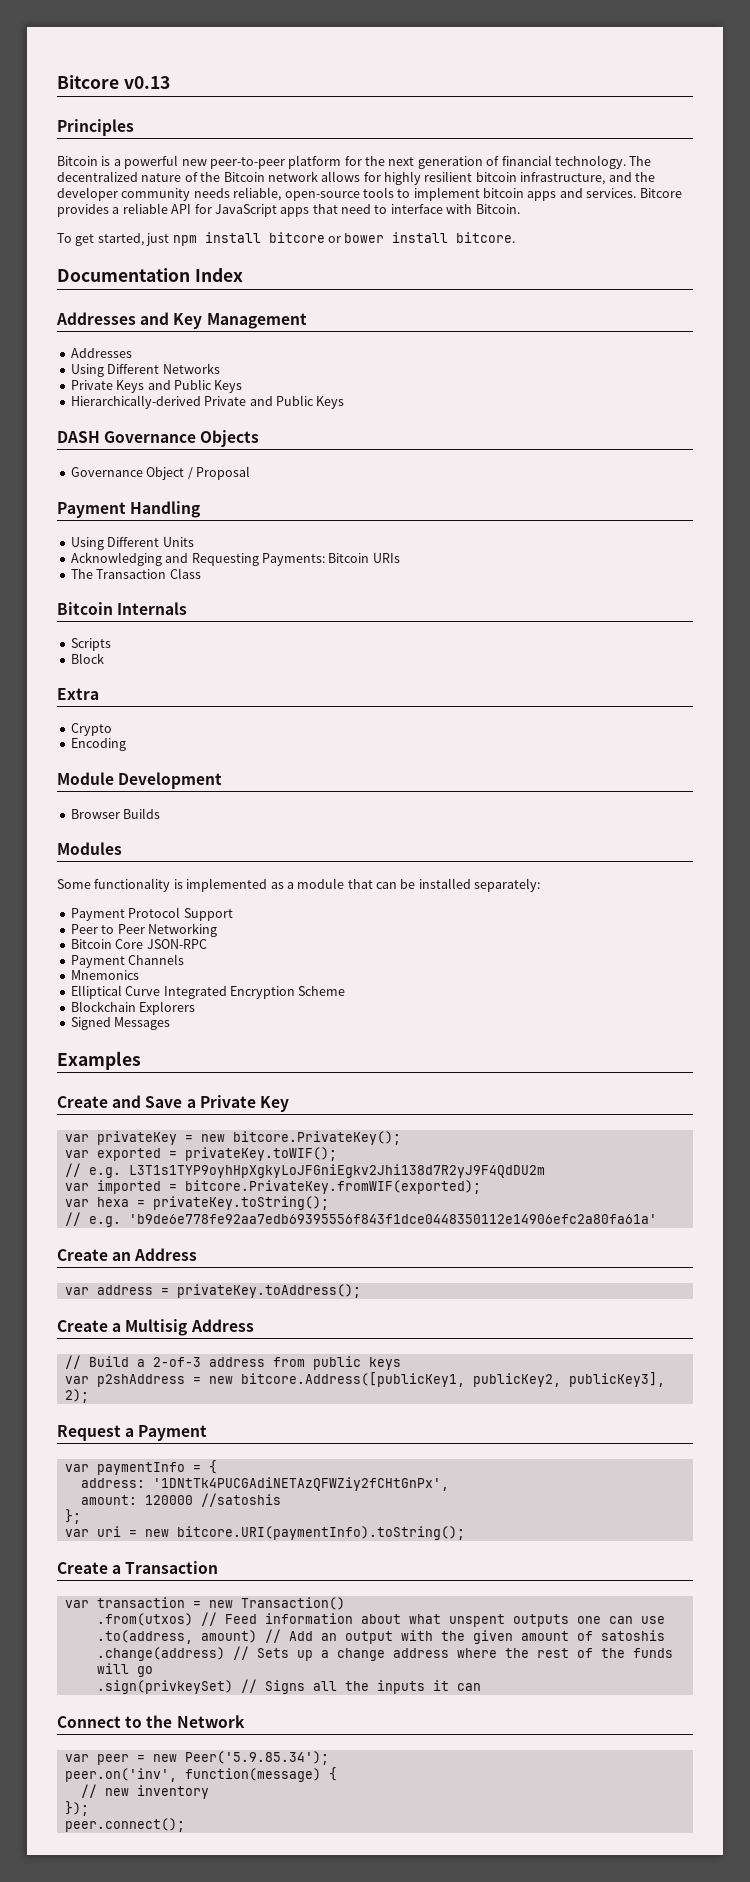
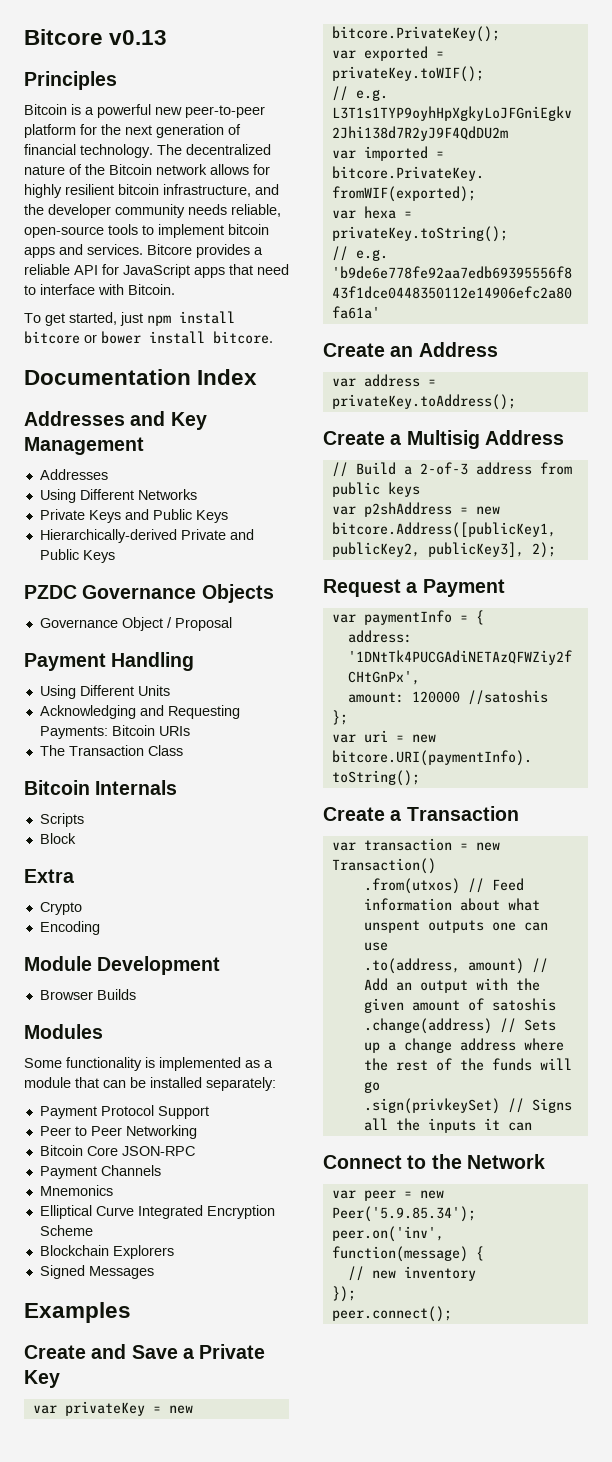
- DASH Governance Objects
+ PZDC Governance Objects

